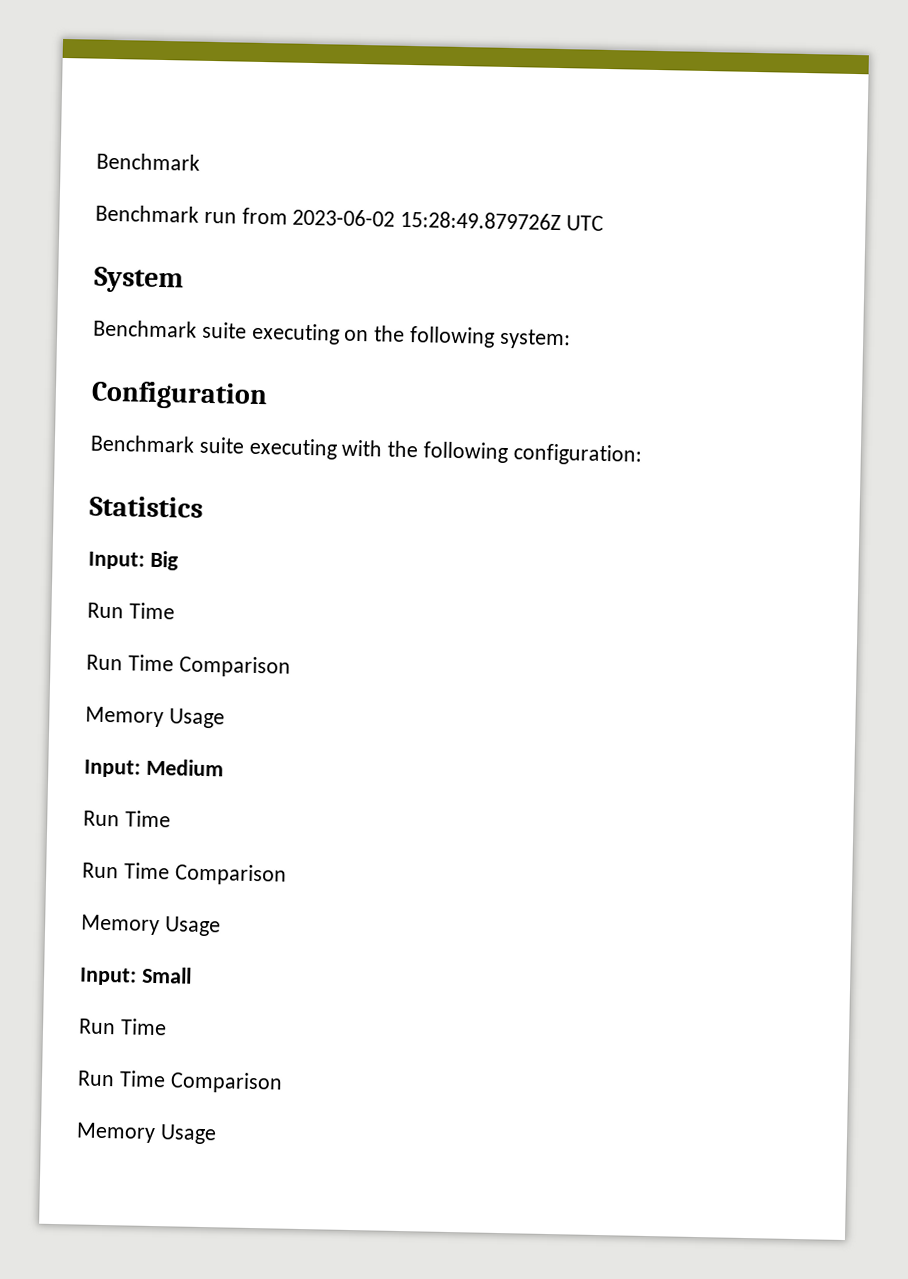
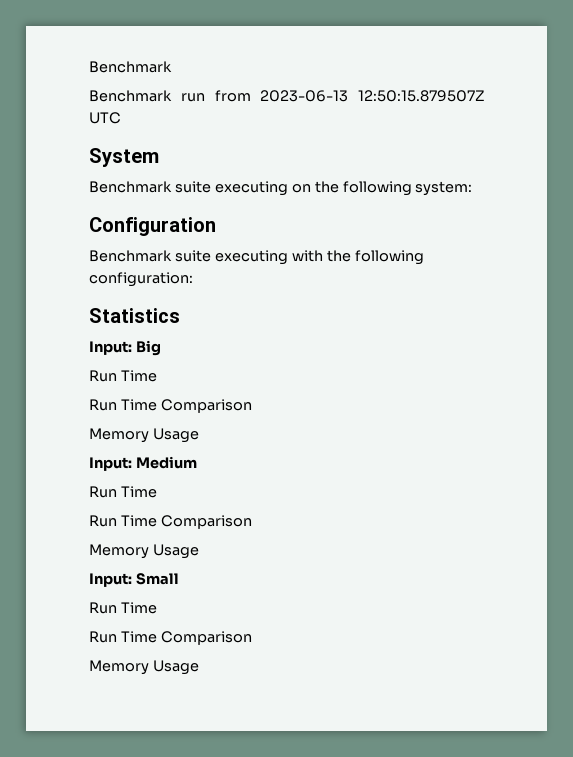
- Benchmark run from 2023-06-02 15:28:49.879726Z UTC
+ Benchmark run from 2023-06-13 12:50:15.879507Z UTC

